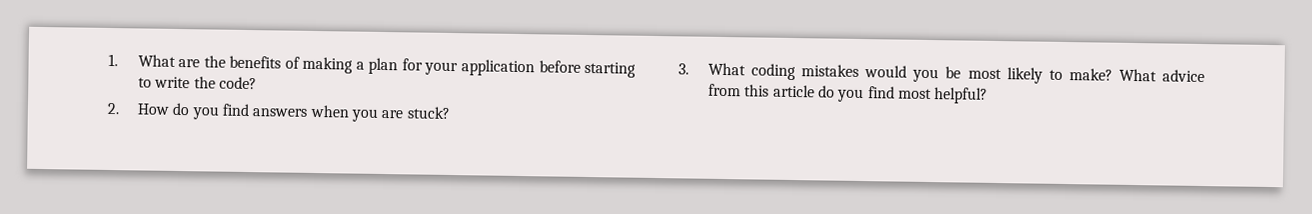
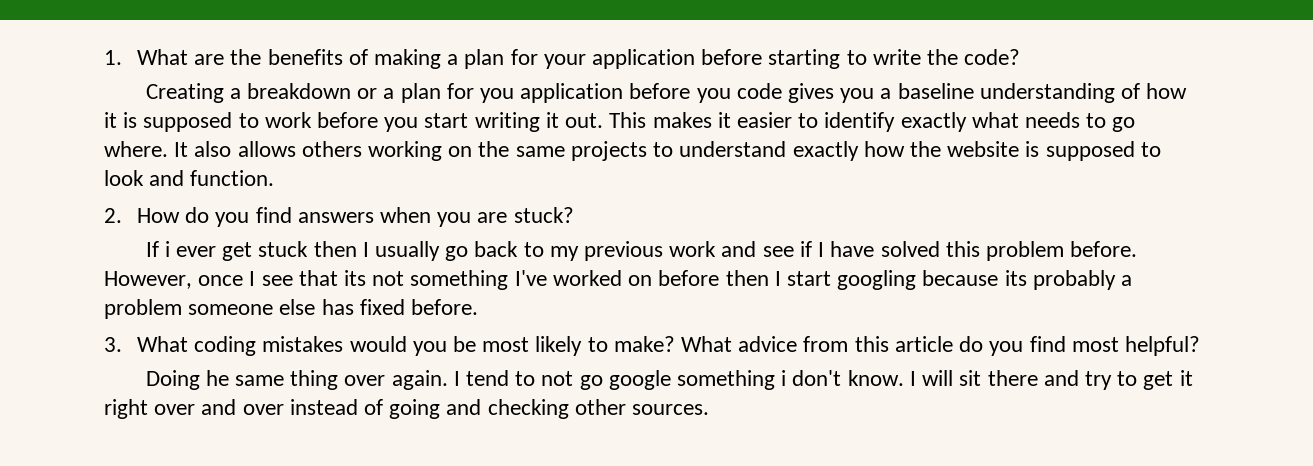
+ Creating a breakdown or a plan for you application before you code gives you a baseline understanding of how it is supposed to work before you start writing it out. This makes it easier to identify exactly what needs to go where. It also allows others working on the same projects to understand exactly how the website is supposed to look and function.
+ If i ever get stuck then I usually go back to my previous work and see if I have solved this problem before. However, once I see that its not something I've worked on before then I start googling because its probably a problem someone else has fixed before.
+ Doing he same thing over again. I tend to not go google something i don't know. I will sit there and try to get it right over and over instead of going and checking other sources.

